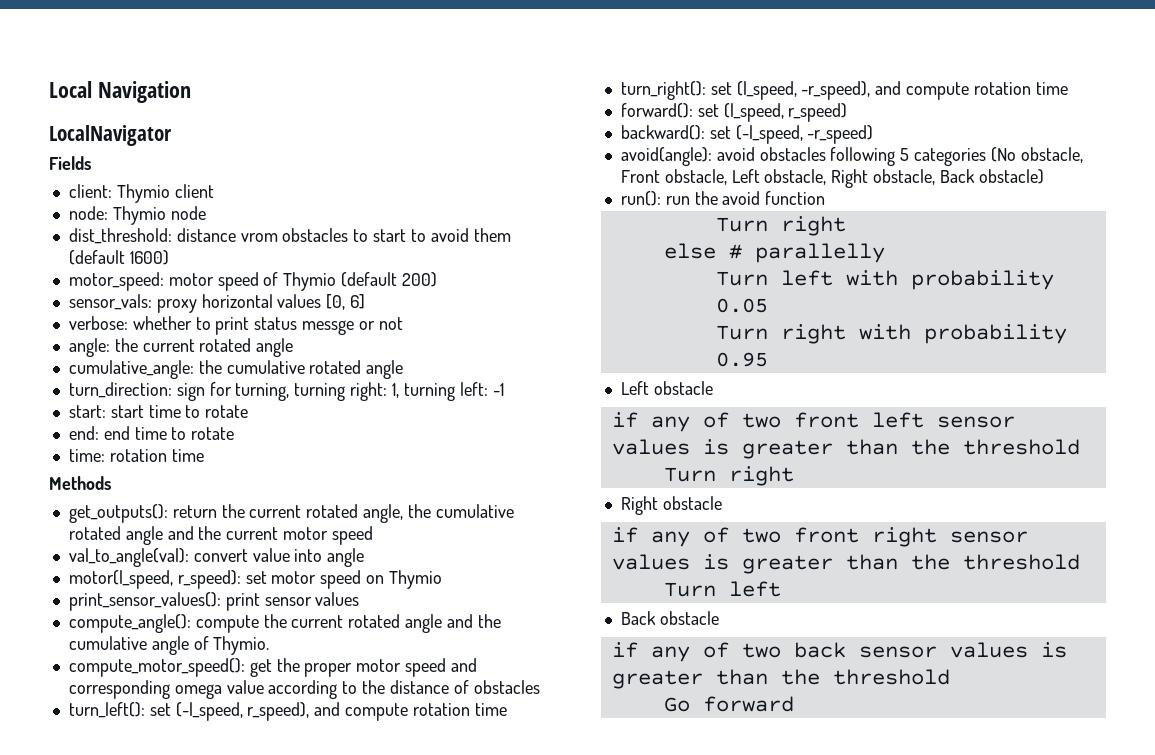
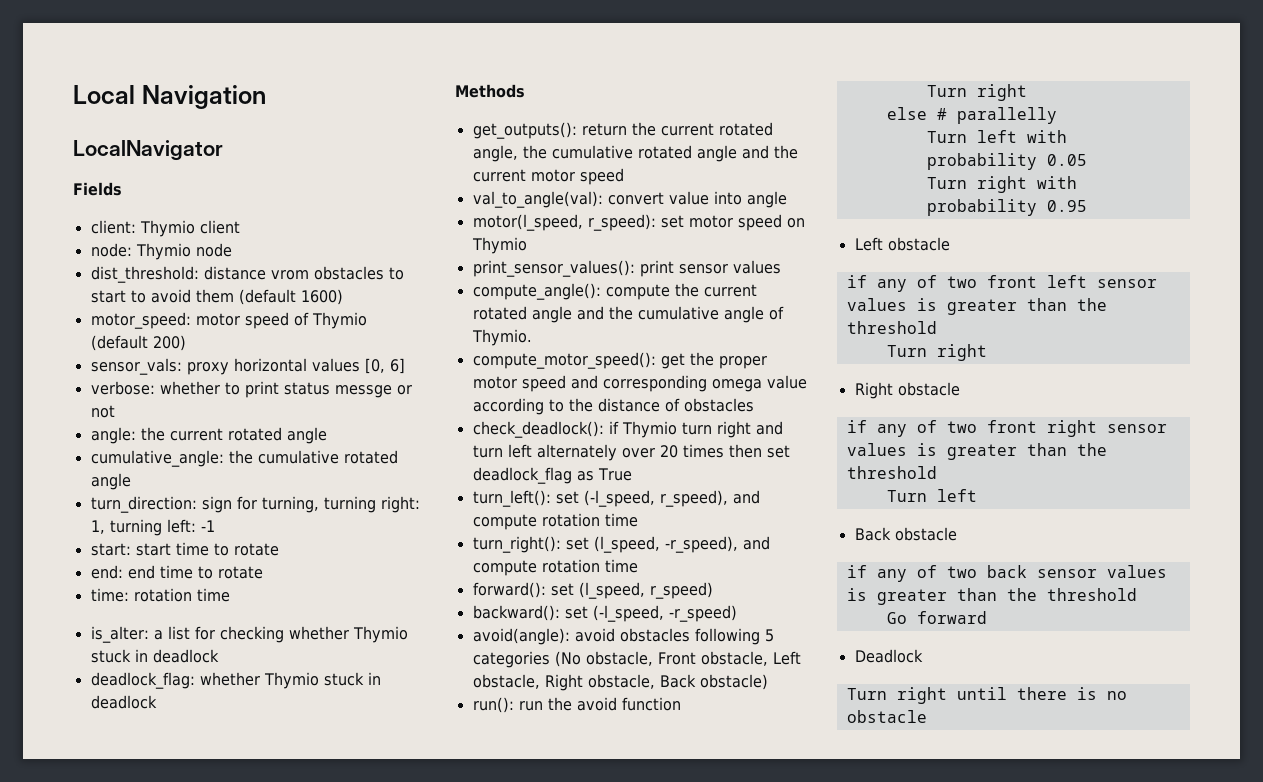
+ is_alter: a list for checking whether Thymio stuck in deadlock
+ deadlock_flag: whether Thymio stuck in deadlock
+ check_deadlock(): if Thymio turn right and turn left alternately over 20 times then set deadlock_flag as True
+ Deadlock
+ Turn right until there is no obstacle

